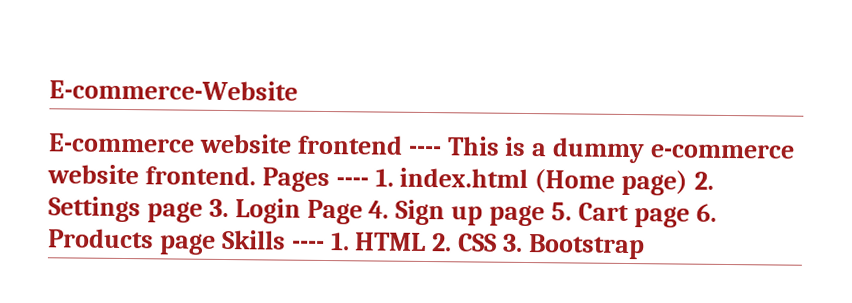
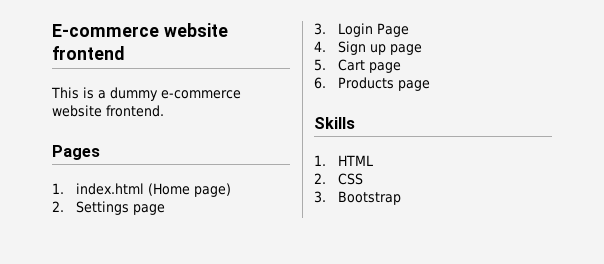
- E-commerce-Website
- E-commerce website frontend ---- This is a dummy e-commerce website frontend. Pages ---- 1. index.html (Home page) 2. Settings page 3. Login Page 4. Sign up page 5. Cart page 6. Products page Skills ---- 1. HTML 2. CSS 3. Bootstrap
+ E-commerce website frontend
+ This is a dummy e-commerce website frontend.
+ Pages
+ 1. index.html (Home page)
+ 2. Settings page
+ 3. Login Page
+ 4. Sign up page
+ 5. Cart page
+ 6. Products page
+ Skills
+ 1. HTML
+ 2. CSS
+ 3. Bootstrap

